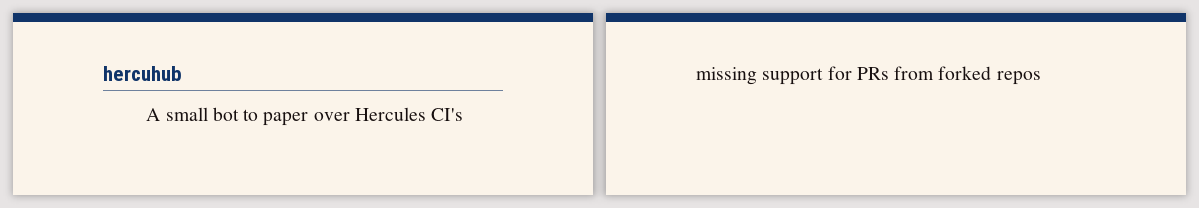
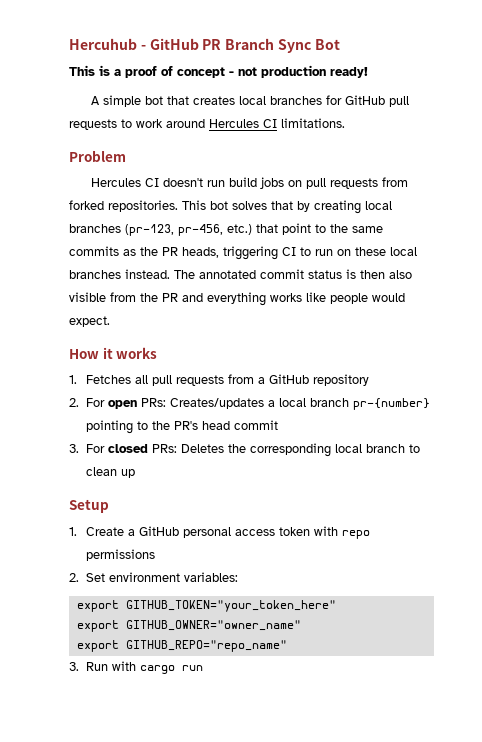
- hercuhub
- A small bot to paper over Hercules CI's missing support for PRs from forked repos
+ Hercuhub - GitHub PR Branch Sync Bot
+ This is a proof of concept - not production ready!
+ A simple bot that creates local branches for GitHub pull requests to work around Hercules CI limitations.
+ Problem
+ Hercules CI doesn't run build jobs on pull requests from forked repositories. This bot solves that by creating local branches (pr-123, pr-456, etc.) that point to the same commits as the PR heads, triggering CI to run on these local branches instead. The annotated commit status is then also visible from the PR and everything works like people would expect.
+ How it works
+ 1. Fetches all pull requests from a GitHub repository
+ 2. For open PRs: Creates/updates a local branch pr-{number} pointing to the PR's head commit
+ 3. For closed PRs: Deletes the corresponding local branch to clean up
+ Setup
+ 1. Create a GitHub personal access token with repo permissions
+ 2. Set environment variables:
+ export GITHUB_TOKEN="your_token_here"
+ export GITHUB_OWNER="owner_name"
+ export GITHUB_REPO="repo_name"
+ 3. Run with cargo run

